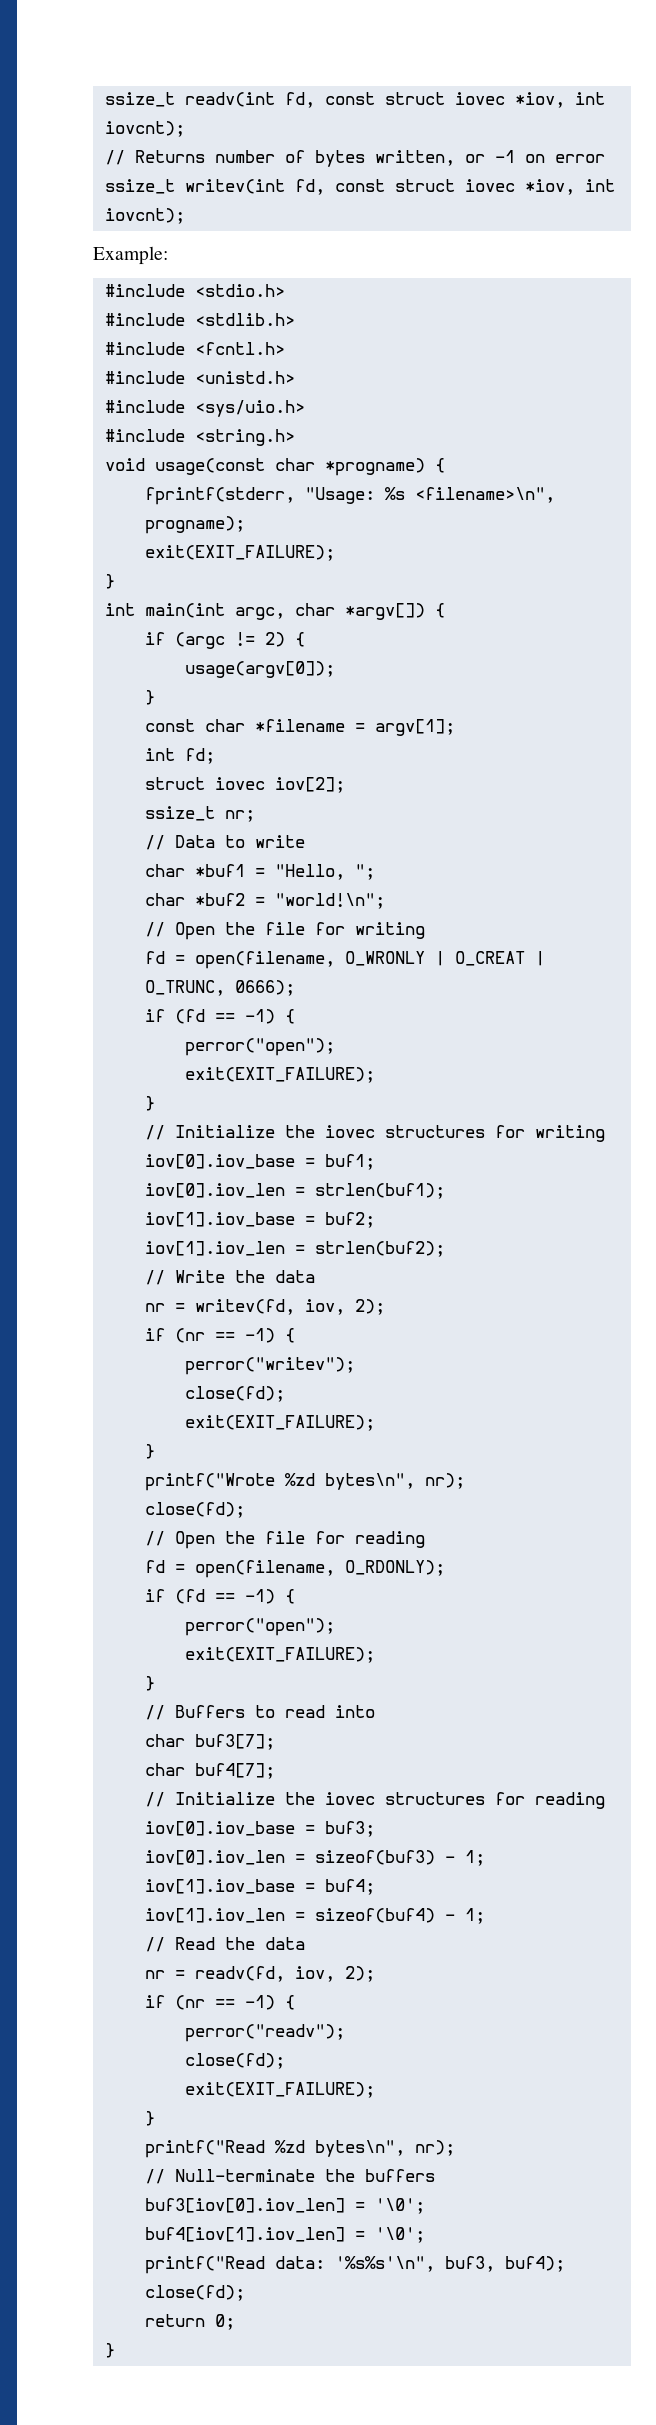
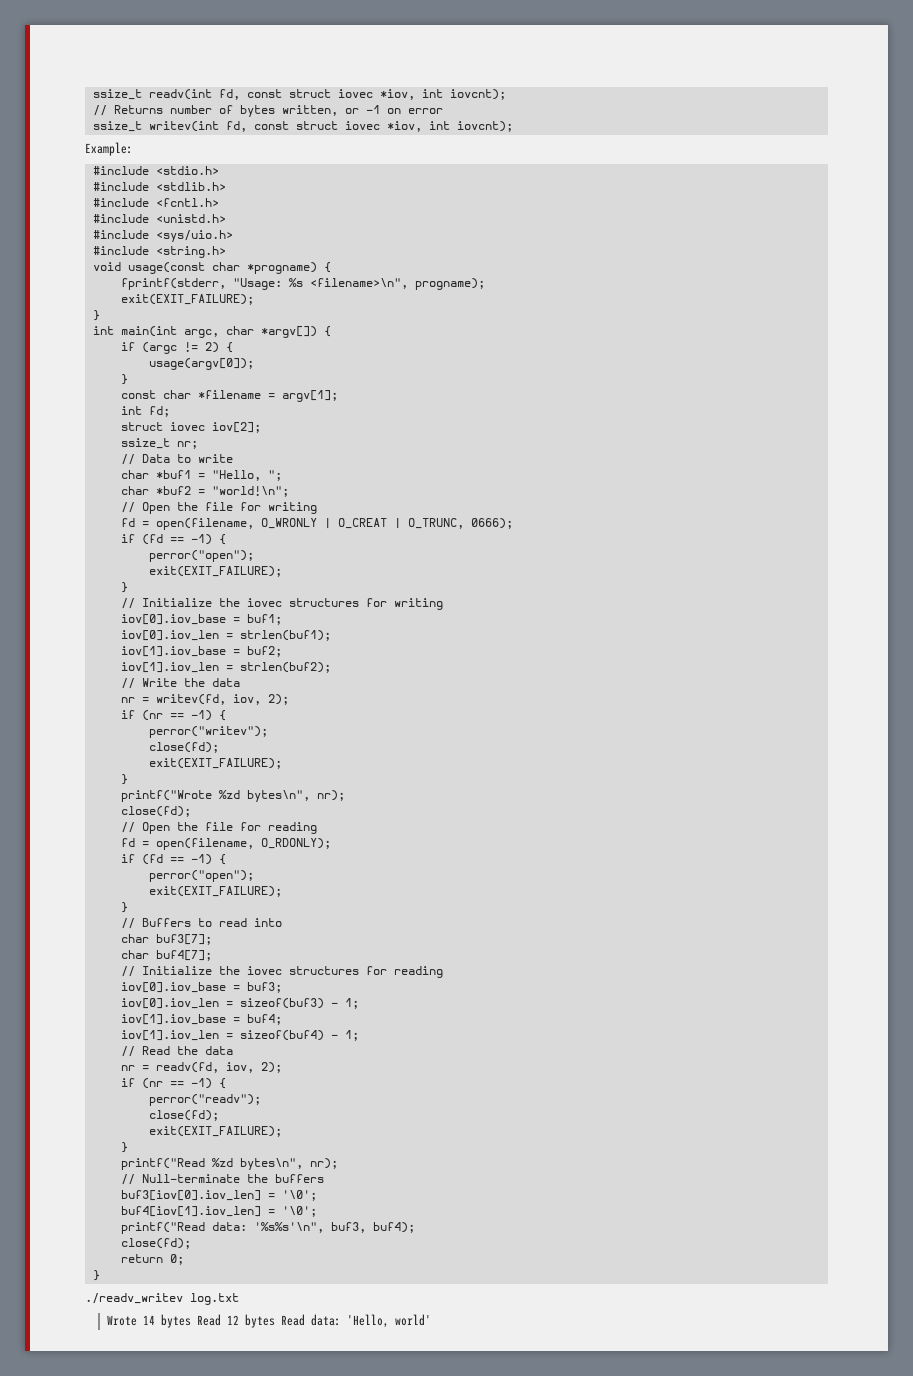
+ ./readv_writev log.txt
+ Wrote 14 bytes Read 12 bytes Read data: 'Hello, world'

